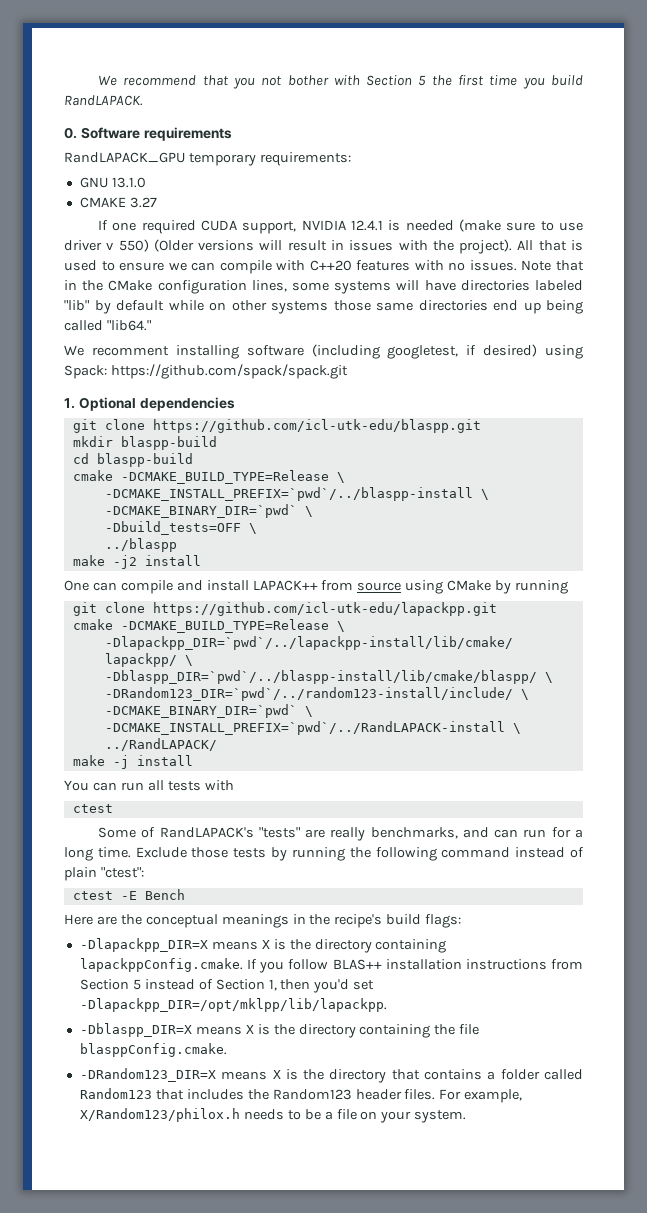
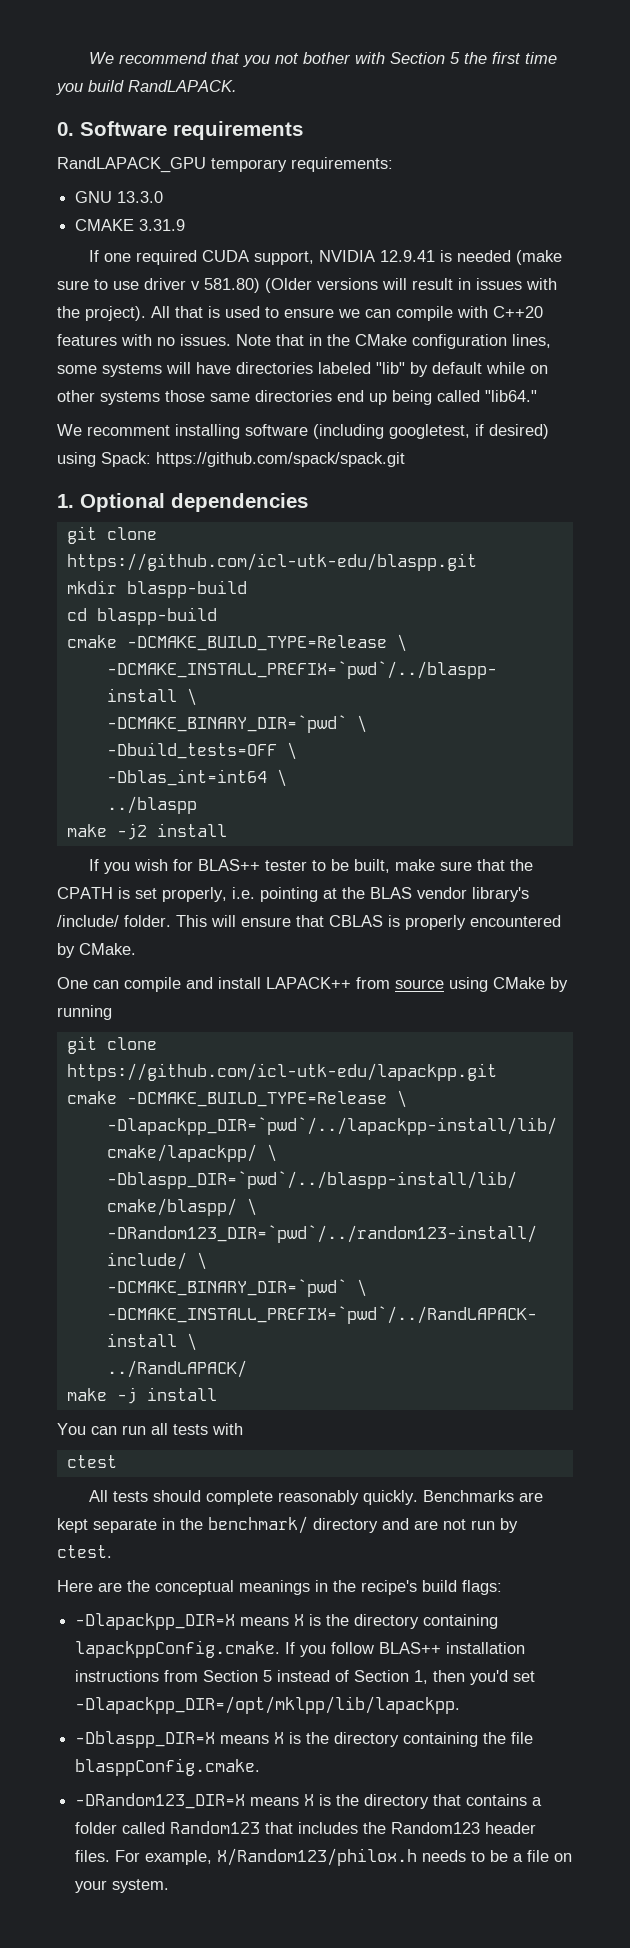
- GNU 13.1.0
+ GNU 13.3.0
- CMAKE 3.27
+ CMAKE 3.31.9
- If one required CUDA support, NVIDIA 12.4.1 is needed (make sure to use driver v 550) (Older versions will result in issues with the project).
+ If one required CUDA support, NVIDIA 12.9.41 is needed (make sure to use driver v 581.80) (Older versions will result in issues with the project).
+ -Dblas_int=int64 \
+ If you wish for BLAS++ tester to be built, make sure that the CPATH is set properly, i.e. pointing at the BLAS vendor library's /include/ folder. This will ensure that CBLAS is properly encountered by CMake.
- Some of RandLAPACK's "tests" are really benchmarks, and can run for a long time. Exclude those tests by running the following command instead of plain "ctest":
- ctest -E Bench
+ All tests should complete reasonably quickly. Benchmarks are kept separate in the benchmark/ directory and are not run by ctest.

